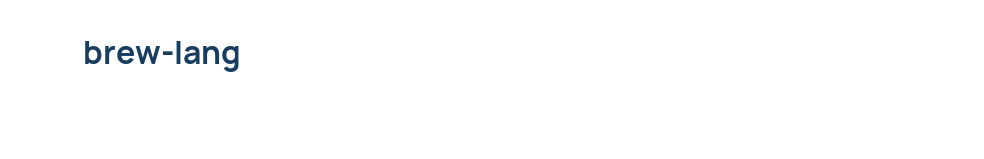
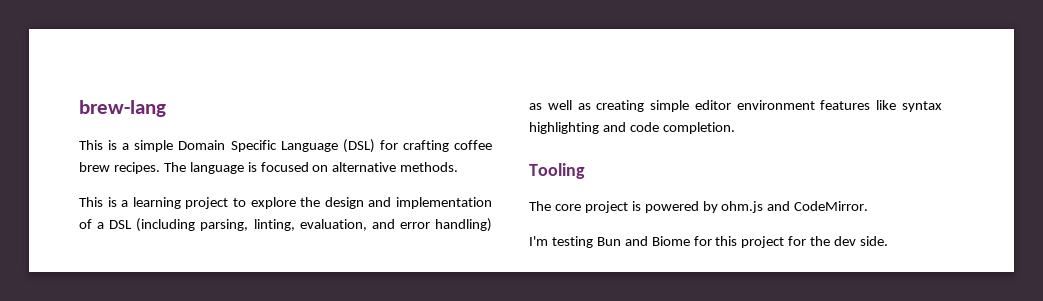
+ This is a simple Domain Specific Language (DSL) for crafting coffee brew recipes. The language is focused on alternative methods.
+ This is a learning project to explore the design and implementation of a DSL (including parsing, linting, evaluation, and error handling) as well as creating simple editor environment features like syntax highlighting and code completion.
+ Tooling
+ The core project is powered by ohm.js and CodeMirror.
+ I'm testing Bun and Biome for this project for the dev side.

